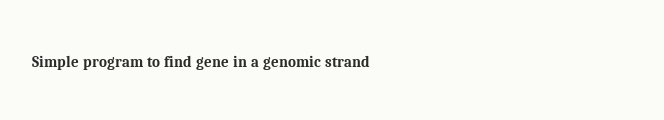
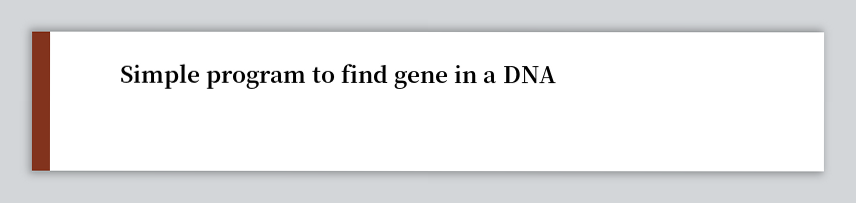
- Simple program to find gene in a genomic strand
+ Simple program to find gene in a DNA

